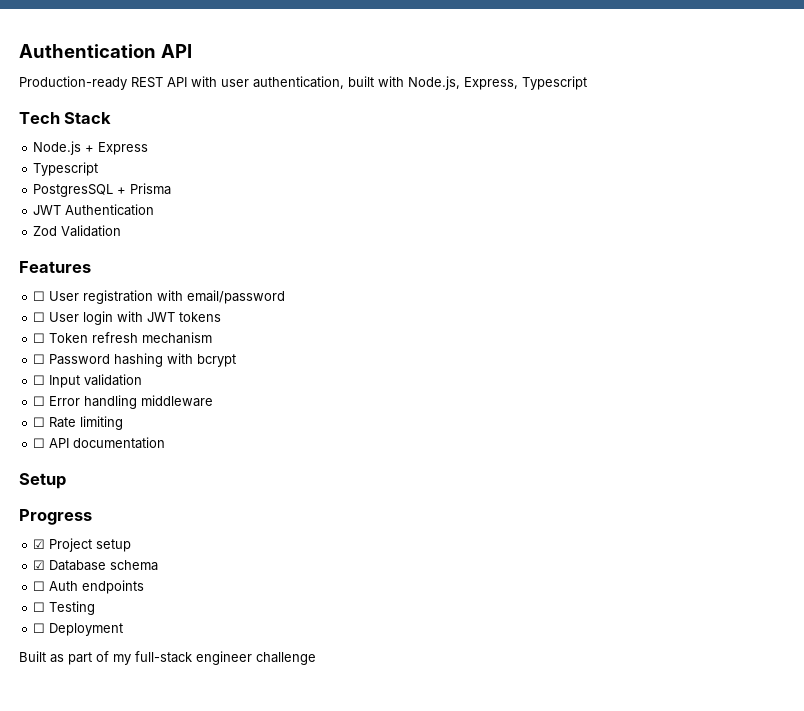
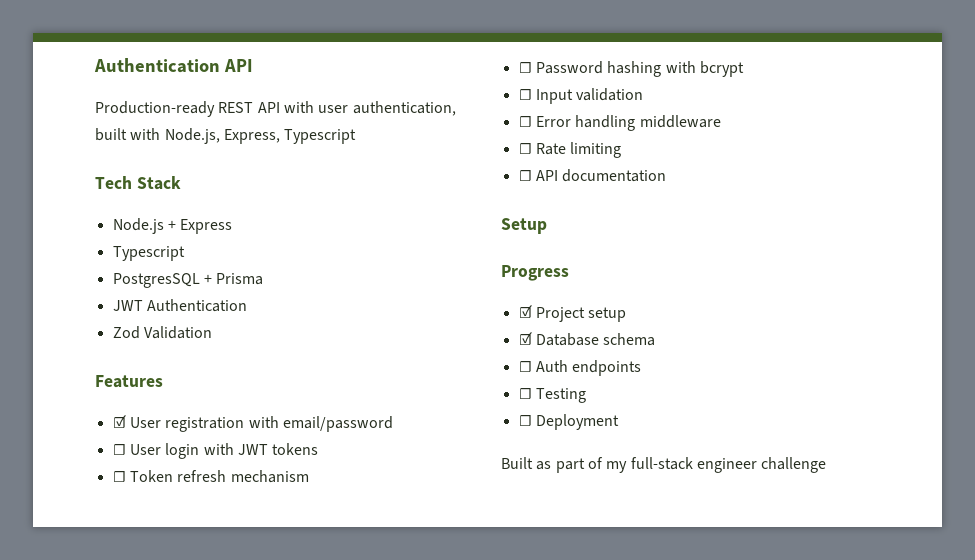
- ☐ User registration with email/password
+ ☑ User registration with email/password

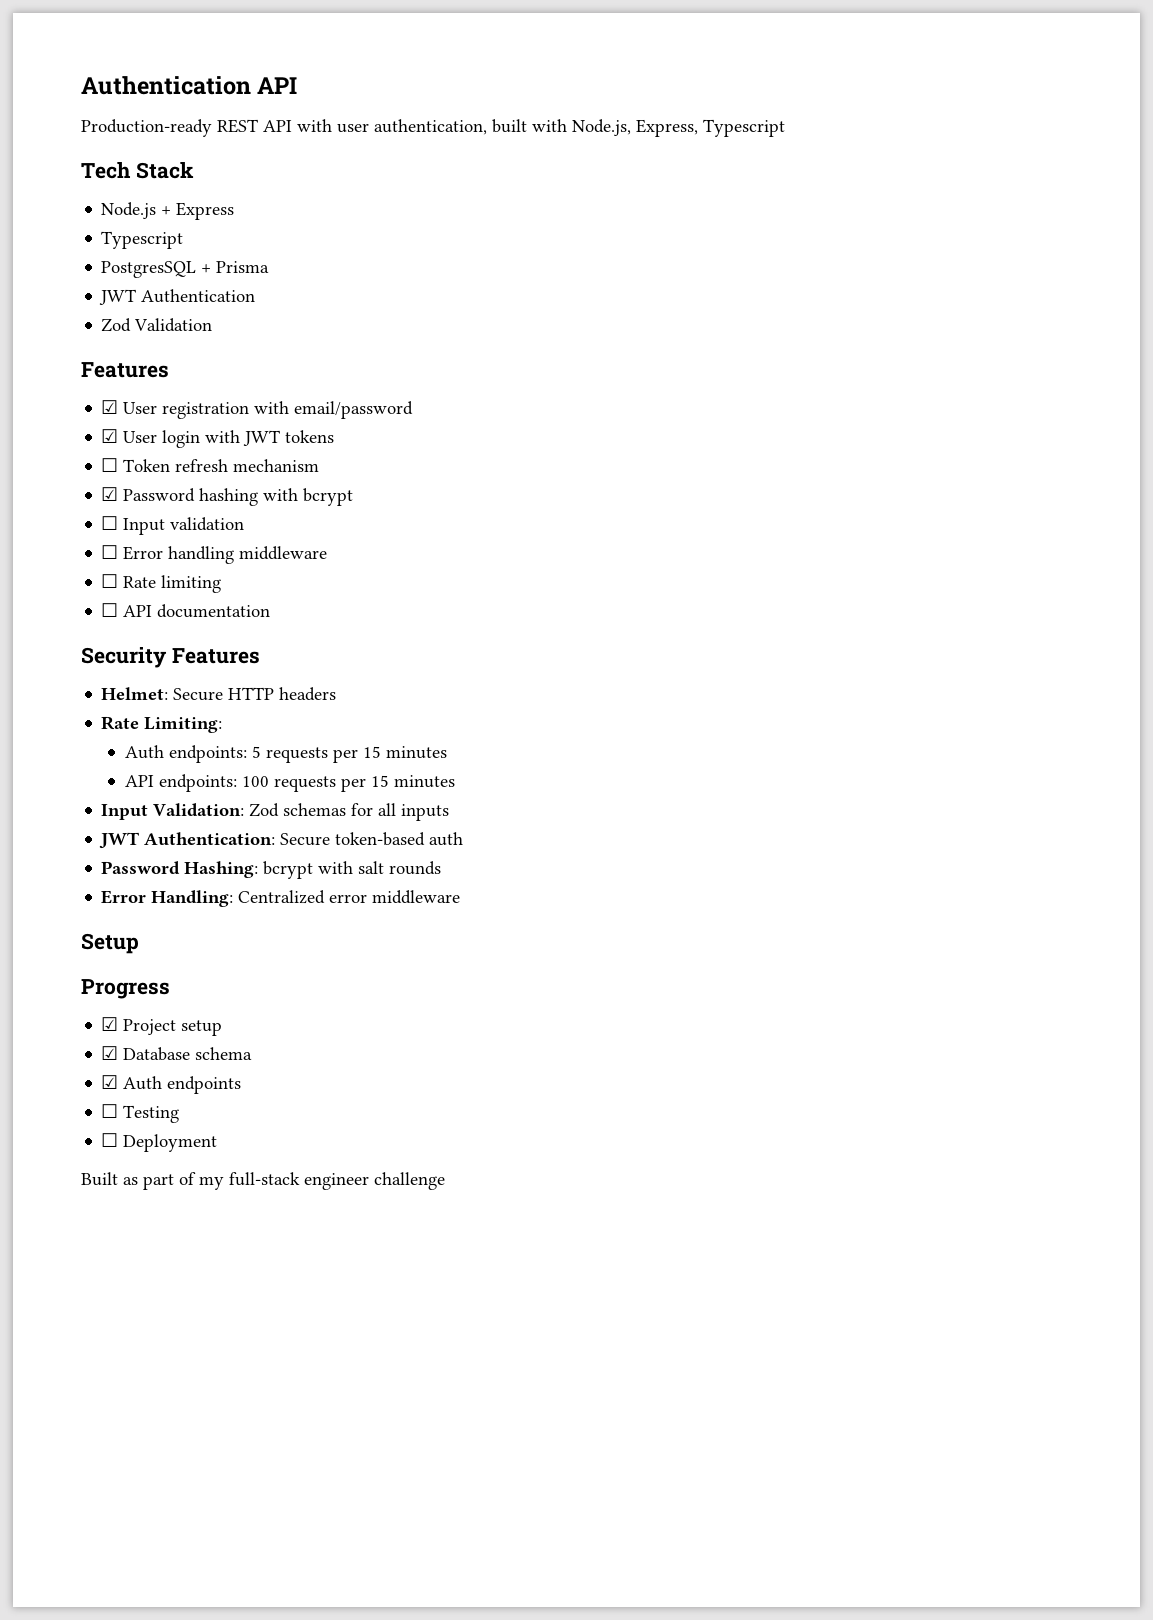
- ☐ User login with JWT tokens
+ ☑ User login with JWT tokens
- ☐ Password hashing with bcrypt
+ ☑ Password hashing with bcrypt
+ Security Features
+ Helmet: Secure HTTP headers
+ Rate Limiting:
+ Auth endpoints: 5 requests per 15 minutes
+ API endpoints: 100 requests per 15 minutes
+ Input Validation: Zod schemas for all inputs
+ JWT Authentication: Secure token-based auth
+ Password Hashing: bcrypt with salt rounds
+ Error Handling: Centralized error middleware
- ☐ Auth endpoints
+ ☑ Auth endpoints

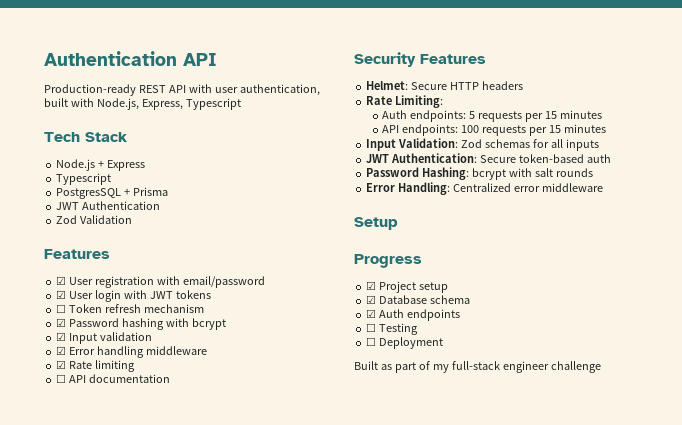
- ☐ Input validation
+ ☑ Input validation
- ☐ Error handling middleware
+ ☑ Error handling middleware
- ☐ Rate limiting
+ ☑ Rate limiting

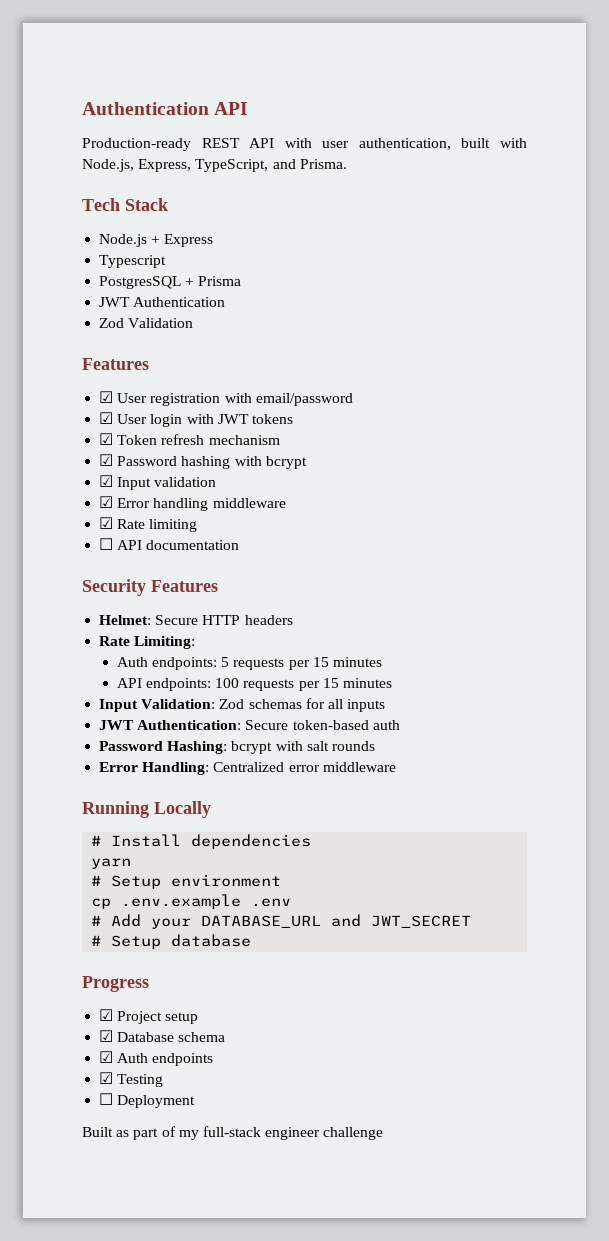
- Production-ready REST API with user authentication, built with Node.js, Express, Typescript
+ Production-ready REST API with user authentication, built with Node.js, Express, TypeScript, and Prisma.
- ☐ Token refresh mechanism
+ ☑ Token refresh mechanism
- Setup
+ Running Locally
+ # Install dependencies
+ yarn
+ # Setup environment
+ cp .env.example .env
+ # Add your DATABASE_URL and JWT_SECRET
+ # Setup database
- ☐ Testing
+ ☑ Testing

